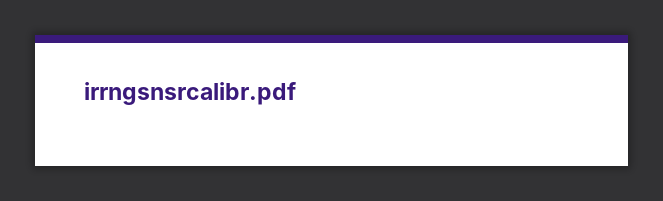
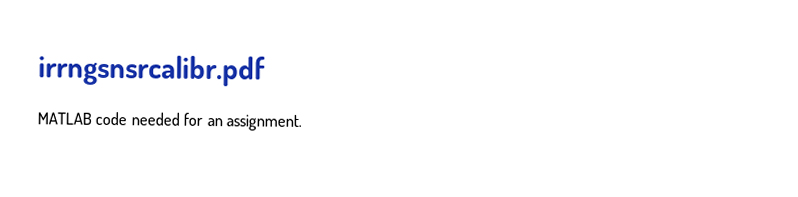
+ MATLAB code needed for an assignment.

